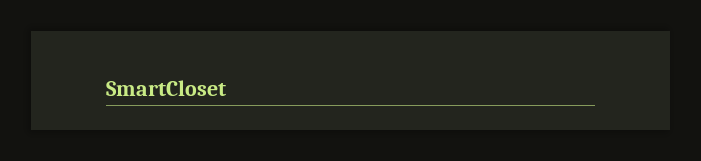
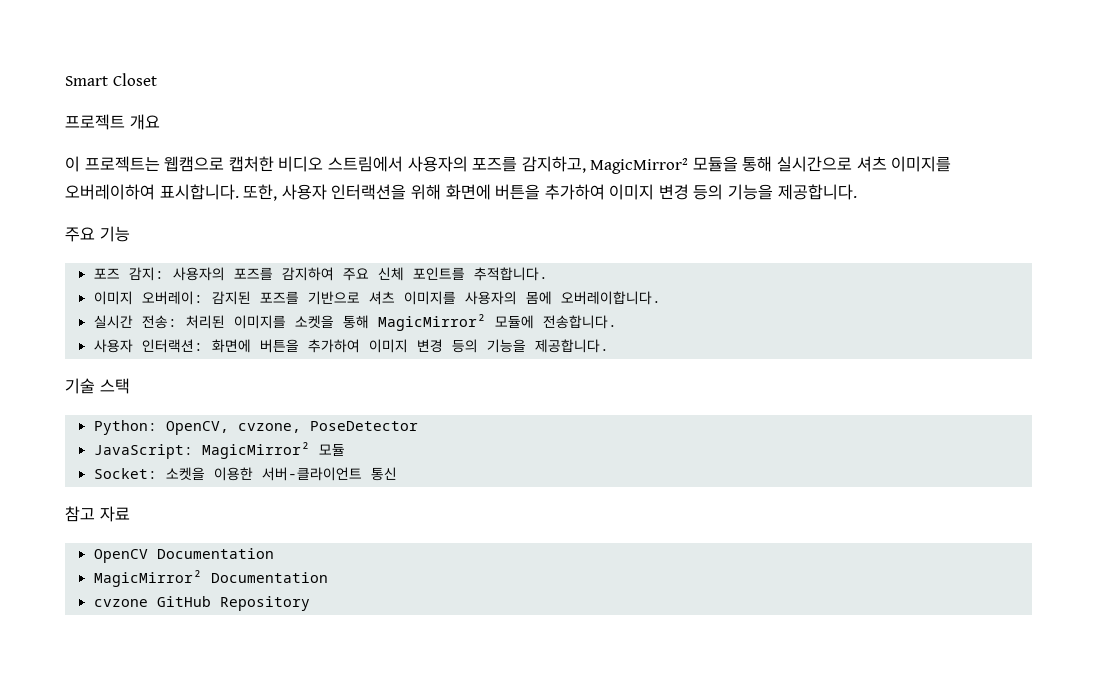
- SmartCloset
+ Smart Closet
+ 프로젝트 개요
+ 이 프로젝트는 웹캠으로 캡처한 비디오 스트림에서 사용자의 포즈를 감지하고, MagicMirror² 모듈을 통해 실시간으로 셔츠 이미지를 오버레이하여 표시합니다. 또한, 사용자 인터랙션을 위해 화면에 버튼을 추가하여 이미지 변경 등의 기능을 제공합니다.
+ 주요 기능
+ 포즈 감지: 사용자의 포즈를 감지하여 주요 신체 포인트를 추적합니다.
+ 이미지 오버레이: 감지된 포즈를 기반으로 셔츠 이미지를 사용자의 몸에 오버레이합니다.
+ 실시간 전송: 처리된 이미지를 소켓을 통해 MagicMirror² 모듈에 전송합니다.
+ 사용자 인터랙션: 화면에 버튼을 추가하여 이미지 변경 등의 기능을 제공합니다.
+ 기술 스택
+ Python: OpenCV, cvzone, PoseDetector
+ JavaScript: MagicMirror² 모듈
+ Socket: 소켓을 이용한 서버-클라이언트 통신
+ 참고 자료
+ OpenCV Documentation
+ MagicMirror² Documentation
+ cvzone GitHub Repository

